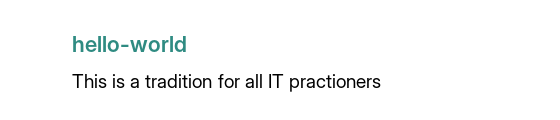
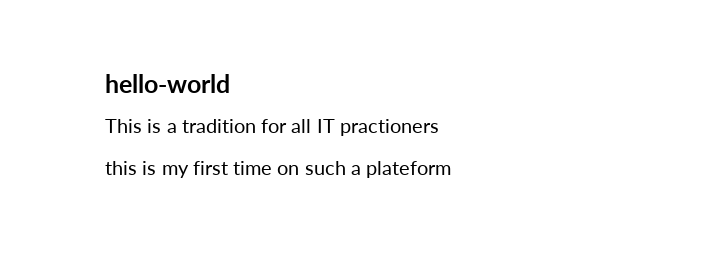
+ this is my first time on such a plateform

